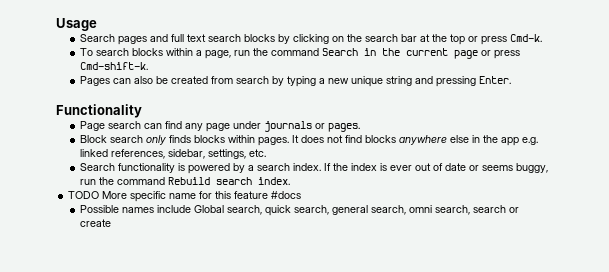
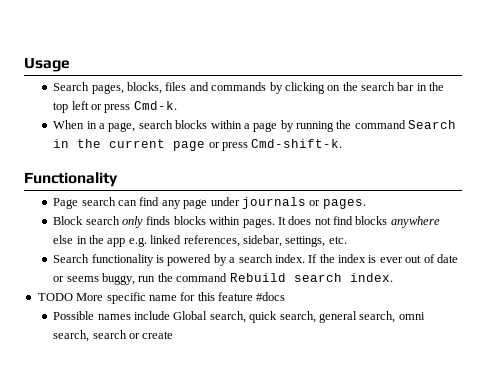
- Search pages and full text search blocks by clicking on the search bar at the top or press Cmd-k.
+ Search pages, blocks, files and commands by clicking on the search bar in the top left or press Cmd-k.
- To search blocks within a page, run the command Search in the current page or press Cmd-shift-k.
+ When in a page, search blocks within a page by running the command Search in the current page or press Cmd-shift-k.
- Pages can also be created from search by typing a new unique string and pressing Enter.

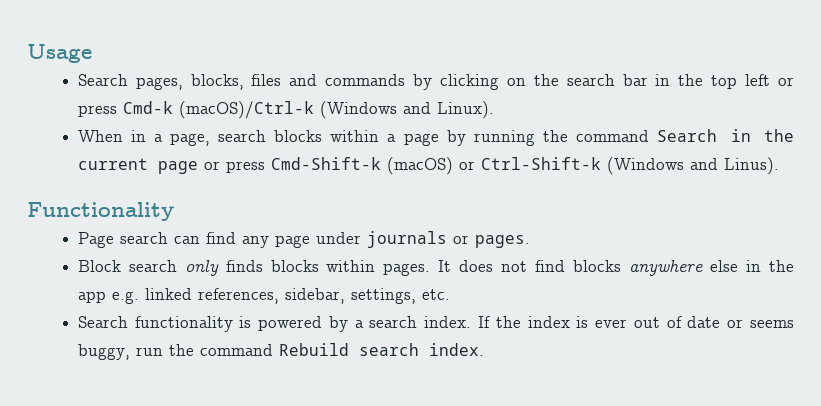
- Search pages, blocks, files and commands by clicking on the search bar in the top left or press Cmd-k.
+ Search pages, blocks, files and commands by clicking on the search bar in the top left or press Cmd-k (macOS)/Ctrl-k (Windows and Linux).
- When in a page, search blocks within a page by running the command Search in the current page or press Cmd-shift-k.
+ When in a page, search blocks within a page by running the command Search in the current page or press Cmd-Shift-k (macOS) or Ctrl-Shift-k (Windows and Linus).
- TODO More specific name for this feature #docs
- Possible names include Global search, quick search, general search, omni search, search or create

